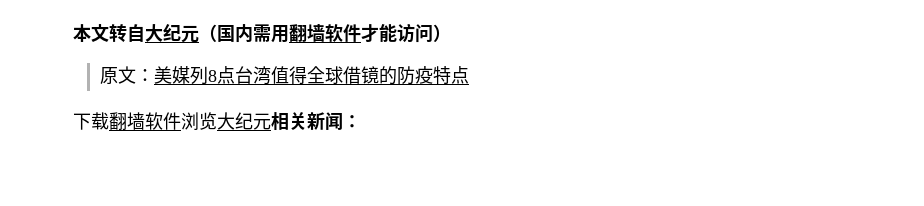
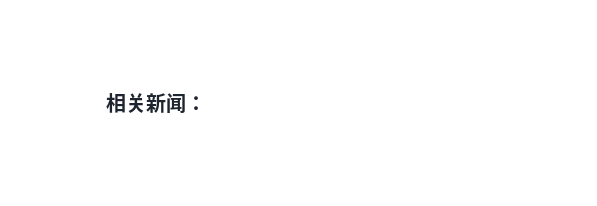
- 本文转自大纪元（国内需用翻墙软件才能访问）
- 原文：美媒列8点台湾值得全球借镜的防疫特点
- 下载翻墙软件浏览大纪元相关新闻：
+ 相关新闻：

